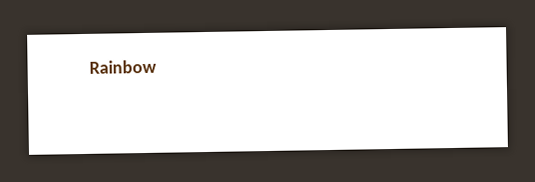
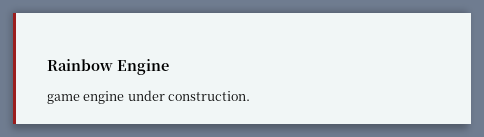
- Rainbow
+ Rainbow Engine
+ game engine under construction.

